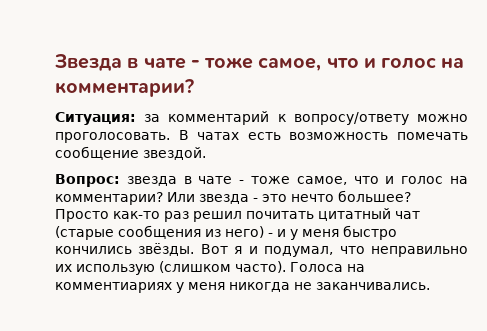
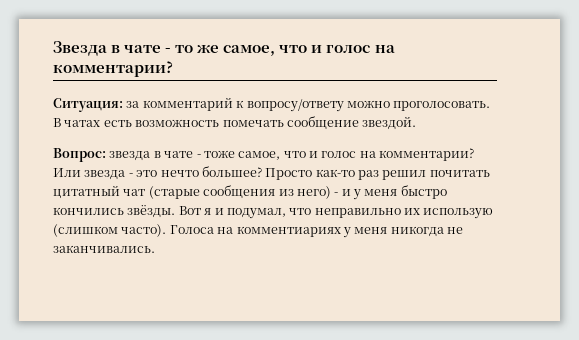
- Звезда в чате - тоже самое, что и голос на комментарии?
+ Звезда в чате - то же самое, что и голос на комментарии?

